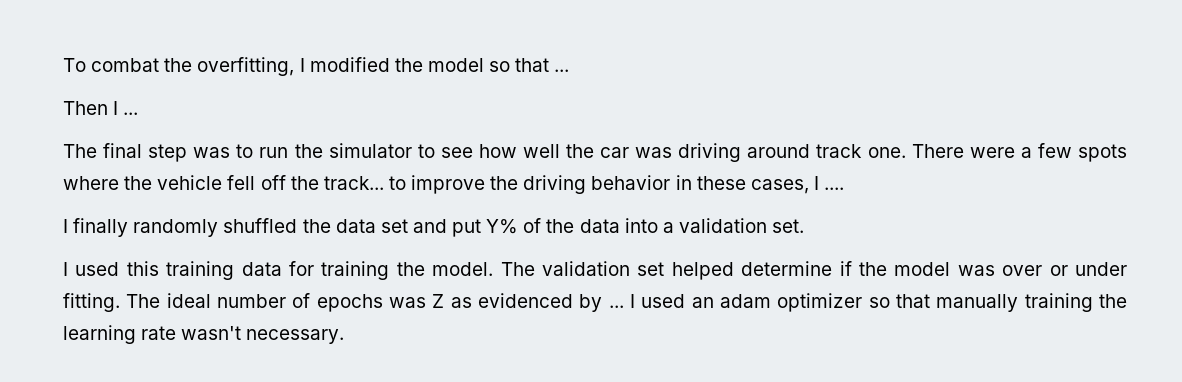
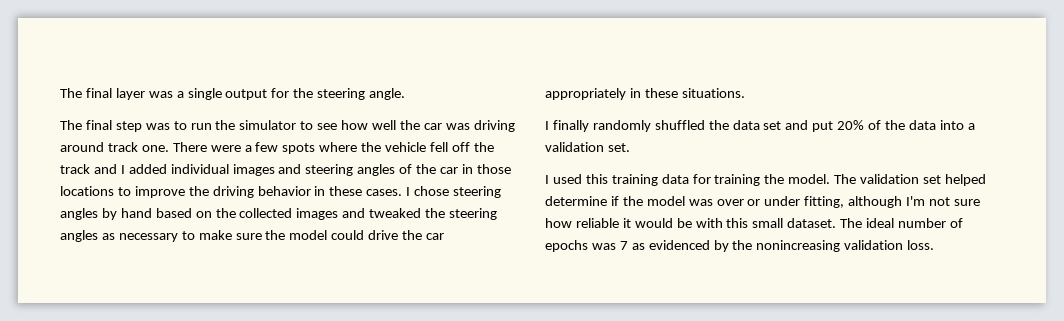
- To combat the overfitting, I modified the model so that ...
- Then I ...
+ The final layer was a single output for the steering angle.
- There were a few spots where the vehicle fell off the track... to improve the driving behavior in these cases, I ....
+ There were a few spots where the vehicle fell off the track and I added individual images and steering angles of the car in those locations to improve the driving behavior in these cases. I chose steering angles by hand based on the collected images and tweaked the steering angles as necessary to make sure the model could drive the car appropriately in these situations.
- I finally randomly shuffled the data set and put Y% of the data into a validation set.
+ I finally randomly shuffled the data set and put 20% of the data into a validation set.
- The validation set helped determine if the model was over or under fitting.
+ The validation set helped determine if the model was over or under fitting, although I'm not sure how reliable it would be with this small dataset.
- The ideal number of epochs was Z as evidenced by ... I used an adam optimizer so that manually training the learning rate wasn't necessary.
+ The ideal number of epochs was 7 as evidenced by the nonincreasing validation loss.

